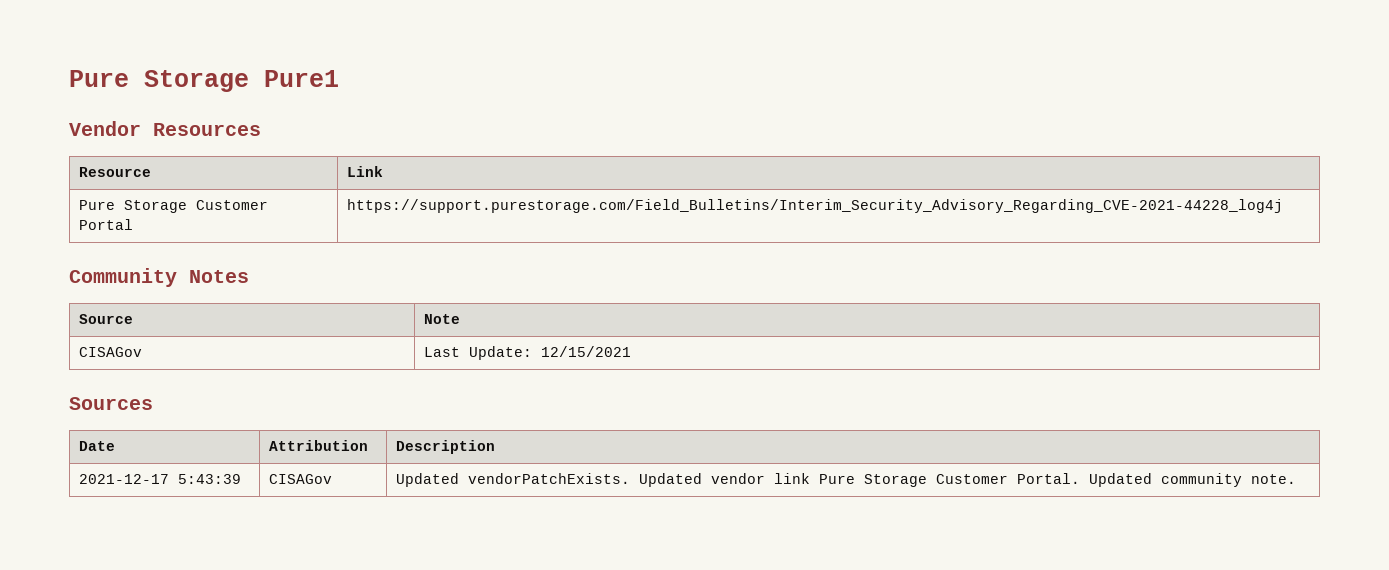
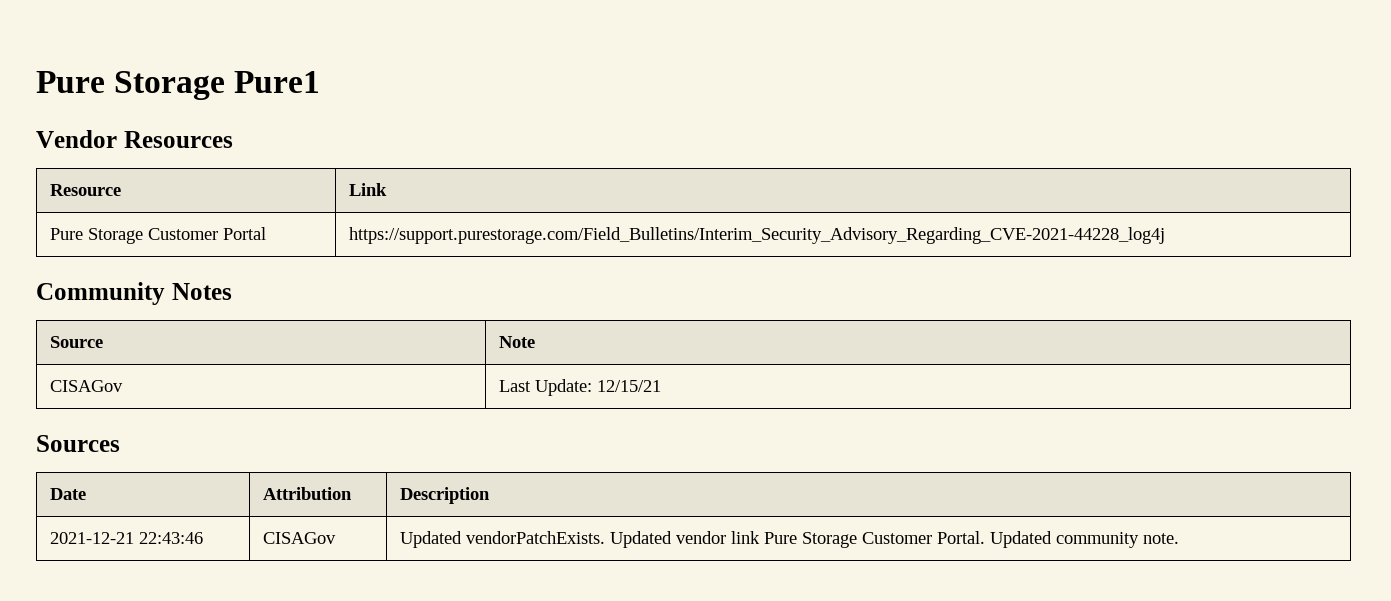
- CISAGov | Last Update: 12/15/2021
+ CISAGov | Last Update: 12/15/21
- 2021-12-17 5:43:39 | CISAGov | Updated vendorPatchExists. Updated vendor link Pure Storage Customer Portal. Updated community note.
+ 2021-12-21 22:43:46 | CISAGov | Updated vendorPatchExists. Updated vendor link Pure Storage Customer Portal. Updated community note.

